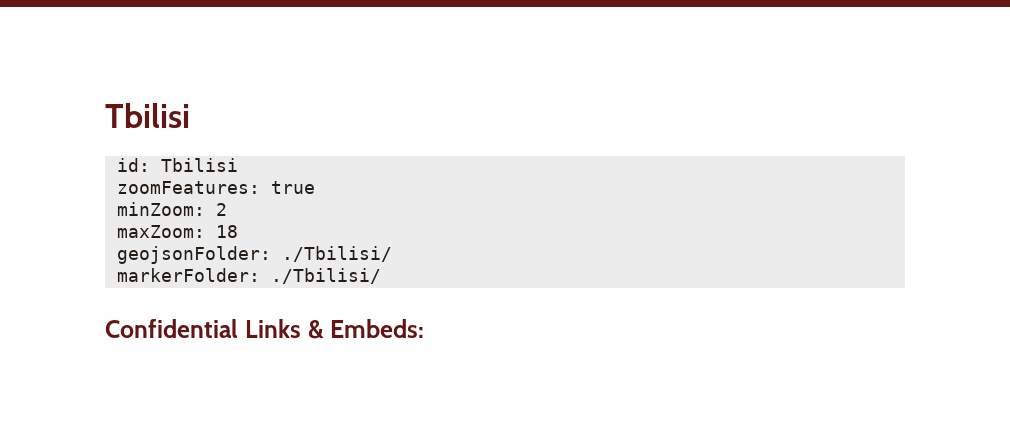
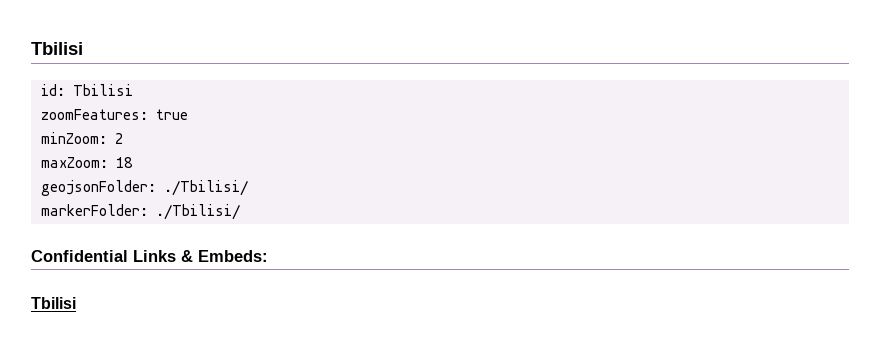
  Confidential Links & Embeds:
+ Tbilisi

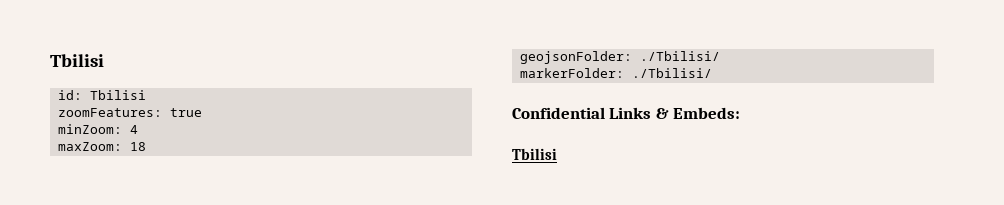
- minZoom: 2
+ minZoom: 4

